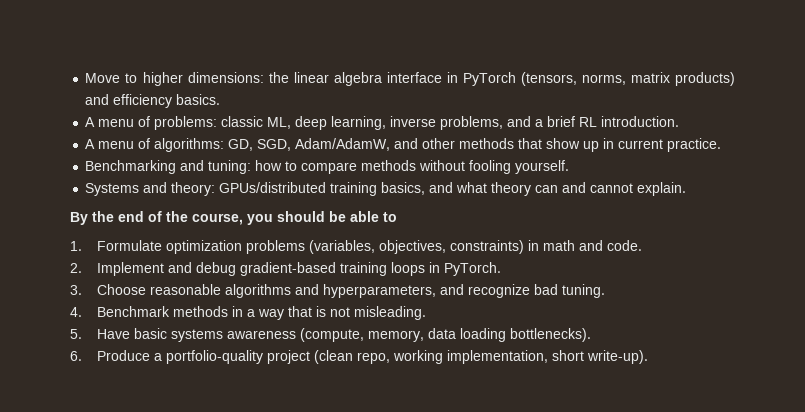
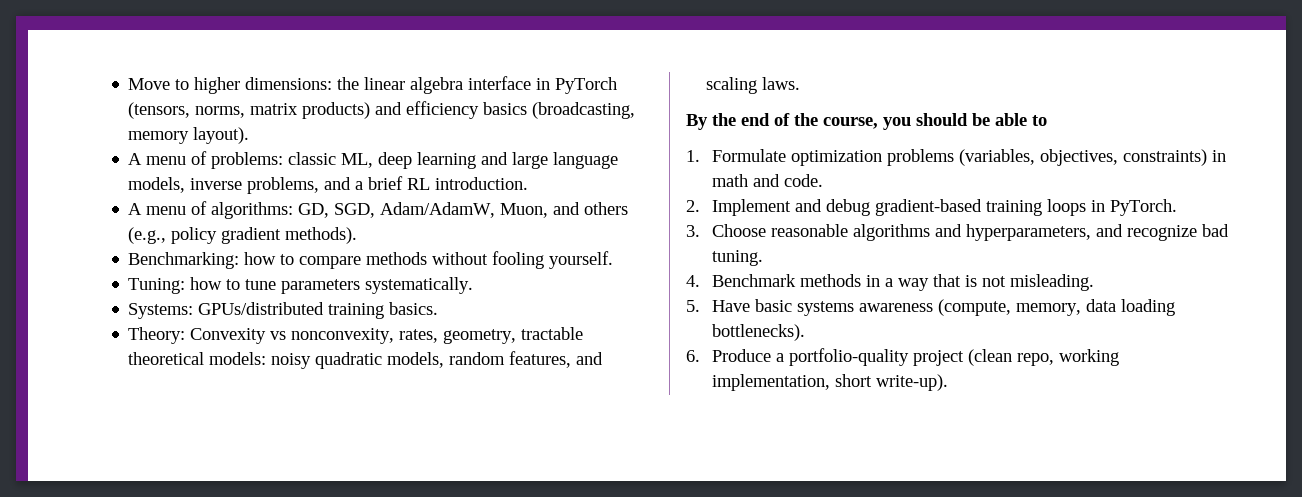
- Move to higher dimensions: the linear algebra interface in PyTorch (tensors, norms, matrix products) and efficiency basics.
+ Move to higher dimensions: the linear algebra interface in PyTorch (tensors, norms, matrix products) and efficiency basics (broadcasting, memory layout).
- A menu of problems: classic ML, deep learning, inverse problems, and a brief RL introduction.
+ A menu of problems: classic ML, deep learning and large language models, inverse problems, and a brief RL introduction.
- A menu of algorithms: GD, SGD, Adam/AdamW, and other methods that show up in current practice.
- Benchmarking and tuning: how to compare methods without fooling yourself.
+ A menu of algorithms: GD, SGD, Adam/AdamW, Muon, and others (e.g., policy gradient methods).
+ Benchmarking: how to compare methods without fooling yourself.
- Systems and theory: GPUs/distributed training basics, and what theory can and cannot explain.
+ Tuning: how to tune parameters systematically.
+ Systems: GPUs/distributed training basics.
+ Theory: Convexity vs nonconvexity, rates, geometry, tractable theoretical models: noisy quadratic models, random features, and scaling laws.

